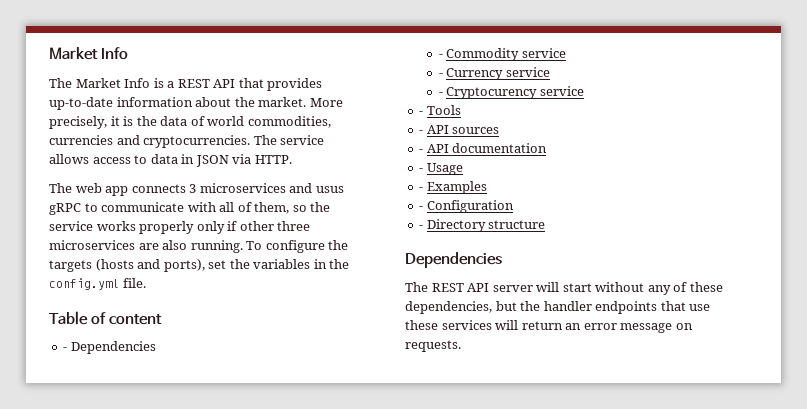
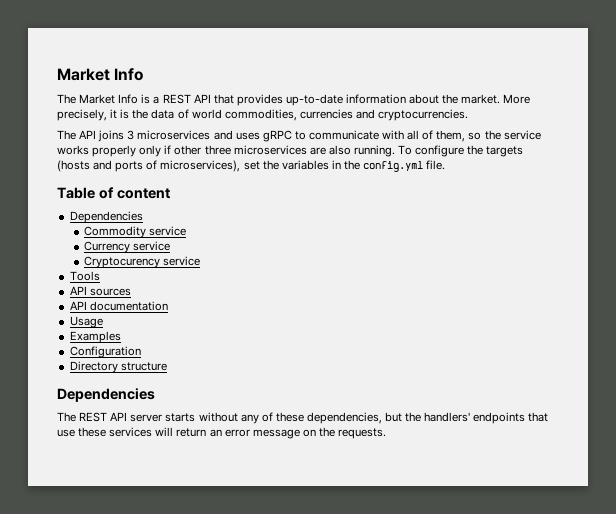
- More precisely, it is the data of world commodities, currencies and cryptocurrencies. The service allows access to data in JSON via HTTP.
- The web app connects 3 microservices and usus gRPC to communicate with all of them, so the service works properly only if other three microservices are also running.
+ More precisely, it is the data of world commodities, currencies and cryptocurrencies.
+ The API joins 3 microservices and uses gRPC to communicate with all of them, so the service works properly only if other three microservices are also running.
- To configure the targets (hosts and ports), set the variables in the config.yml file.
+ To configure the targets (hosts and ports of microservices), set the variables in the config.yml file.
  Table of content
- - Dependencies
- - Commodity service
+ Dependencies
+ Commodity service
- - Currency service
+ Currency service
- - Cryptocurency service
+ Cryptocurency service
- - Tools
+ Tools
- - API sources
+ API sources
- - API documentation
+ API documentation
- - Usage
+ Usage
- - Examples
+ Examples
- - Configuration
+ Configuration
- - Directory structure
+ Directory structure
- The REST API server will start without any of these dependencies, but the handler endpoints that use these services will return an error message on requests.
+ The REST API server starts without any of these dependencies, but the handlers' endpoints that use these services will return an error message on the requests.

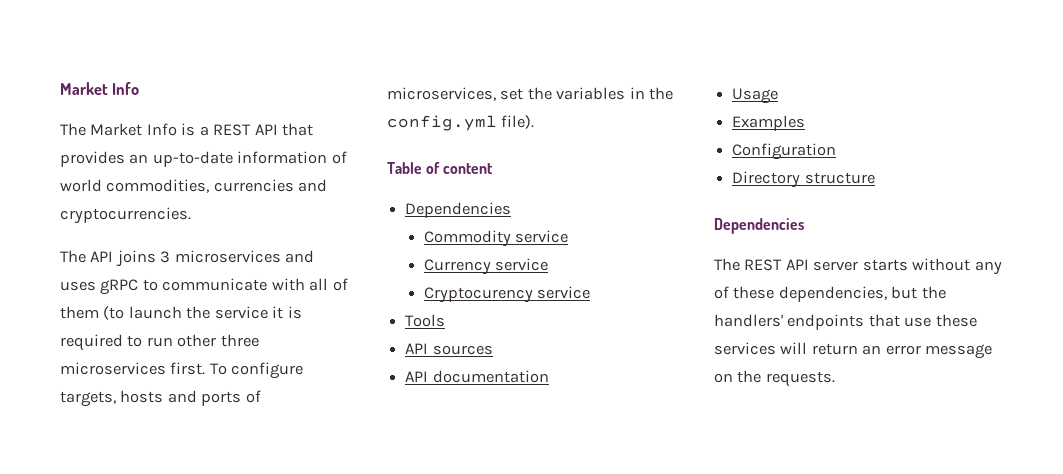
- The Market Info is a REST API that provides up-to-date information about the market. More precisely, it is the data of world commodities, currencies and cryptocurrencies.
+ The Market Info is a REST API that provides an up-to-date information of world commodities, currencies and cryptocurrencies.
- The API joins 3 microservices and uses gRPC to communicate with all of them, so the service works properly only if other three microservices are also running. To configure the targets (hosts and ports of microservices), set the variables in the config.yml file.
+ The API joins 3 microservices and uses gRPC to communicate with all of them (to launch the service it is required to run other three microservices first. To configure targets, hosts and ports of microservices, set the variables in the config.yml file).

